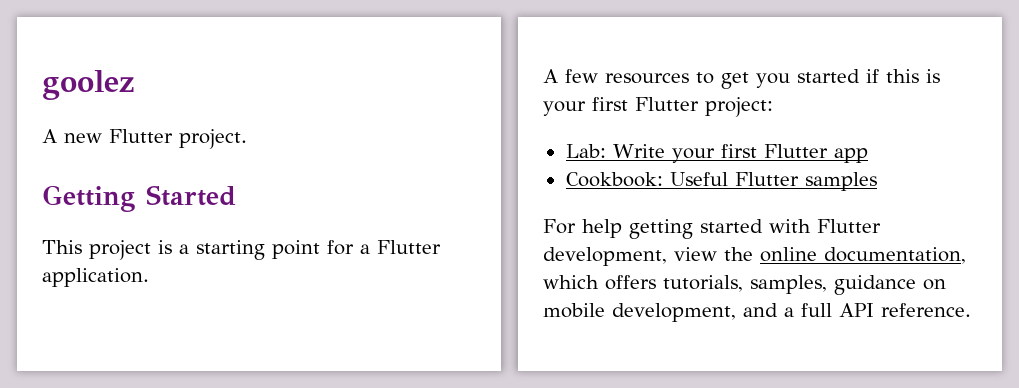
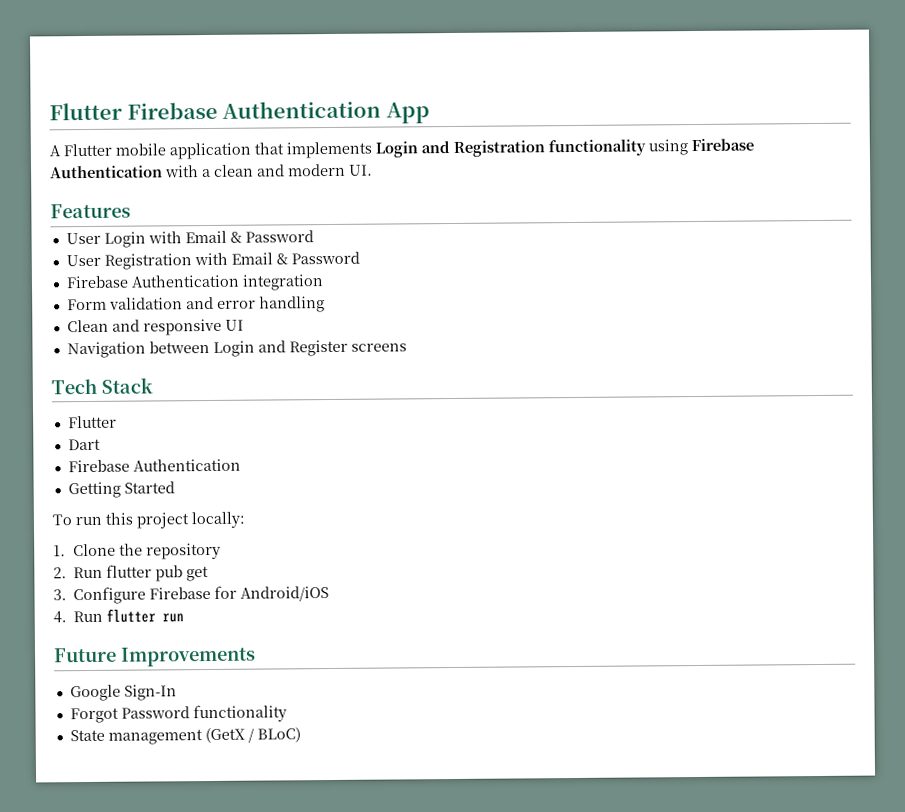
- goolez
- A new Flutter project.
+ Flutter Firebase Authentication App
+ A Flutter mobile application that implements Login and Registration functionality using Firebase Authentication with a clean and modern UI.
+ Features
+ User Login with Email & Password
+ User Registration with Email & Password
+ Firebase Authentication integration
+ Form validation and error handling
+ Clean and responsive UI
+ Navigation between Login and Register screens
+ Tech Stack
+ Flutter
+ Dart
+ Firebase Authentication
  Getting Started
- This project is a starting point for a Flutter application.
- A few resources to get you started if this is your first Flutter project:
- Lab: Write your first Flutter app
- Cookbook: Useful Flutter samples
- For help getting started with Flutter development, view the online documentation, which offers tutorials, samples, guidance on mobile development, and a full API reference.
+ To run this project locally:
+ 1. Clone the repository
+ 2. Run flutter pub get
+ 3. Configure Firebase for Android/iOS
+ 4. Run flutter run
+ Future Improvements
+ Google Sign-In
+ Forgot Password functionality
+ State management (GetX / BLoC)

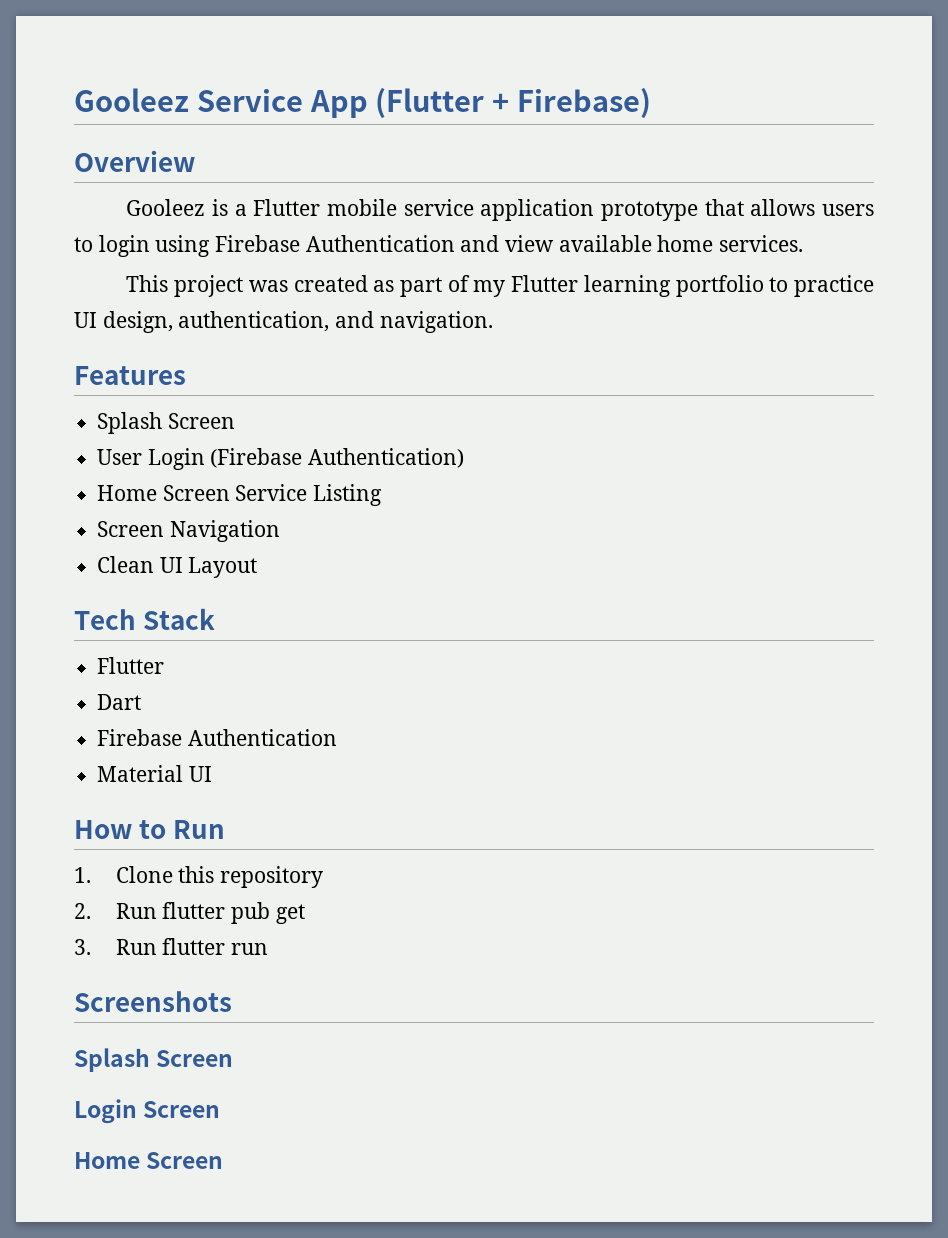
- Flutter Firebase Authentication App
- A Flutter mobile application that implements Login and Registration functionality using Firebase Authentication with a clean and modern UI.
+ Gooleez Service App (Flutter + Firebase)
+ Overview
+ Gooleez is a Flutter mobile service application prototype that allows users to login using Firebase Authentication and view available home services.
+ This project was created as part of my Flutter learning portfolio to practice UI design, authentication, and navigation.
  Features
+ Splash Screen
- User Login with Email & Password
- User Registration with Email & Password
- Firebase Authentication integration
- Form validation and error handling
+ User Login (Firebase Authentication)
+ Home Screen Service Listing
+ Screen Navigation
- Clean and responsive UI
- Navigation between Login and Register screens
+ Clean UI Layout
- Getting Started
- To run this project locally:
+ Material UI
+ How to Run
- 1. Clone the repository
+ 1. Clone this repository
- 3. Configure Firebase for Android/iOS
- 4. Run flutter run
- Future Improvements
- Google Sign-In
- Forgot Password functionality
- State management (GetX / BLoC)
+ 3. Run flutter run
+ Screenshots
+ Splash Screen
+ Login Screen
+ Home Screen

